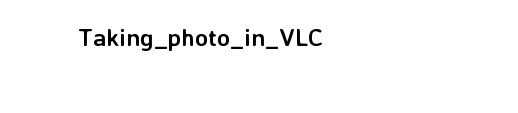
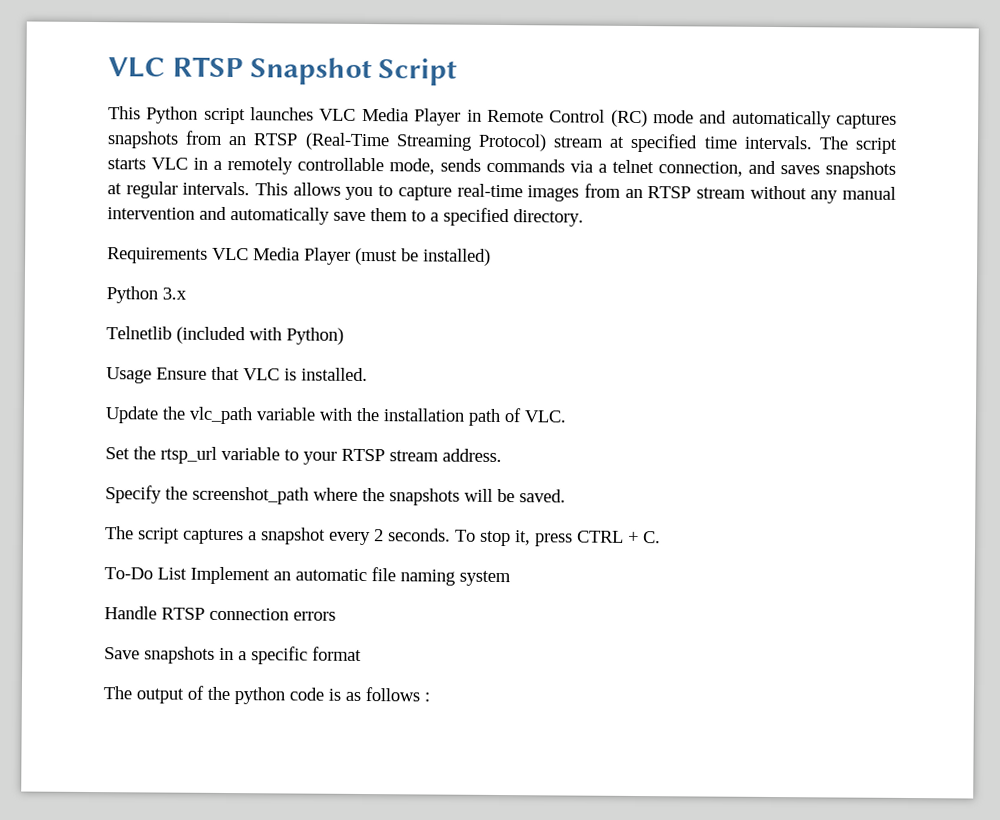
- Taking_photo_in_VLC
+ VLC RTSP Snapshot Script
+ This Python script launches VLC Media Player in Remote Control (RC) mode and automatically captures snapshots from an RTSP (Real-Time Streaming Protocol) stream at specified time intervals. The script starts VLC in a remotely controllable mode, sends commands via a telnet connection, and saves snapshots at regular intervals. This allows you to capture real-time images from an RTSP stream without any manual intervention and automatically save them to a specified directory.
+ Requirements VLC Media Player (must be installed)
+ Python 3.x
+ Telnetlib (included with Python)
+ Usage Ensure that VLC is installed.
+ Update the vlc_path variable with the installation path of VLC.
+ Set the rtsp_url variable to your RTSP stream address.
+ Specify the screenshot_path where the snapshots will be saved.
+ The script captures a snapshot every 2 seconds. To stop it, press CTRL + C.
+ To-Do List Implement an automatic file naming system
+ Handle RTSP connection errors
+ Save snapshots in a specific format
+ The output of the python code is as follows :

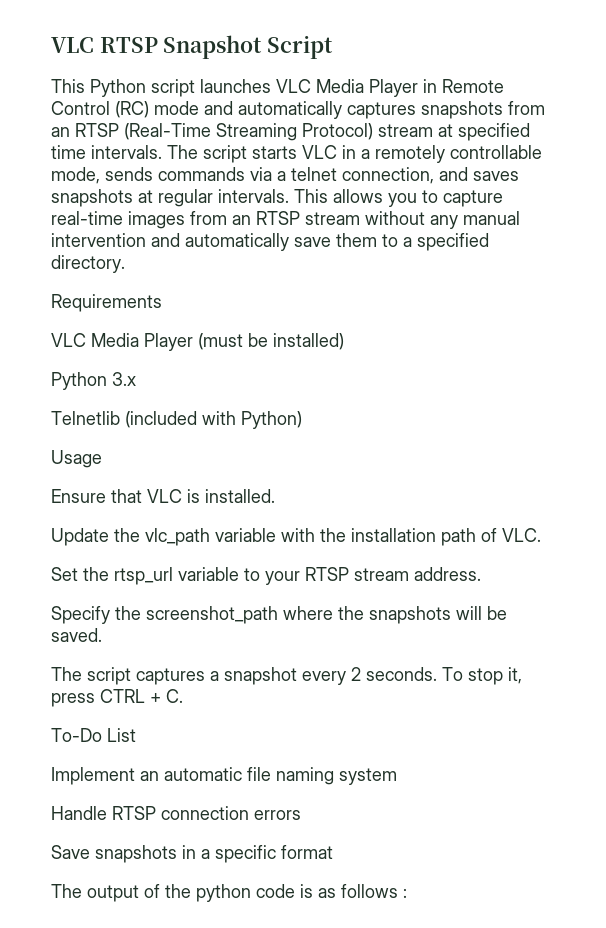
- Requirements VLC Media Player (must be installed)
+ Requirements
+ VLC Media Player (must be installed)
- Usage Ensure that VLC is installed.
+ Usage
+ Ensure that VLC is installed.
- To-Do List Implement an automatic file naming system
+ To-Do List
+ Implement an automatic file naming system

